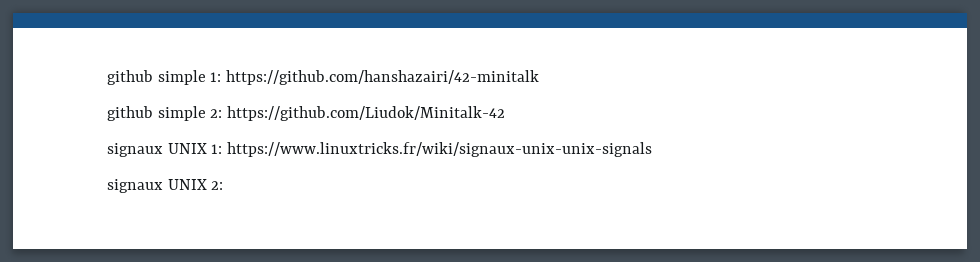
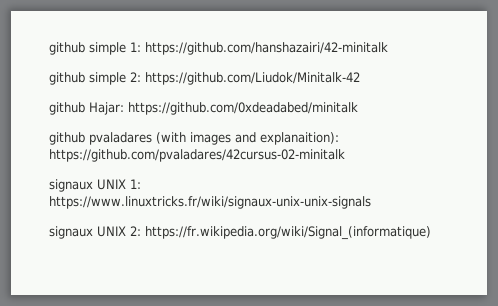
+ github Hajar: https://github.com/0xdeadabed/minitalk
+ github pvaladares (with images and explanaition): https://github.com/pvaladares/42cursus-02-minitalk
- signaux UNIX 2:
+ signaux UNIX 2: https://fr.wikipedia.org/wiki/Signal_(informatique)

